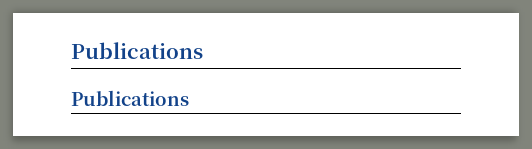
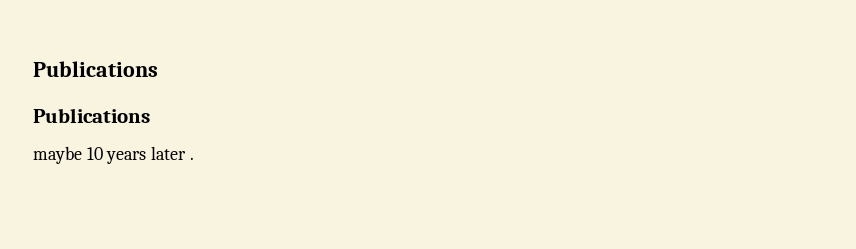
+ maybe 10 years later .

